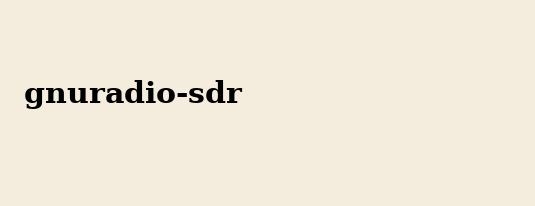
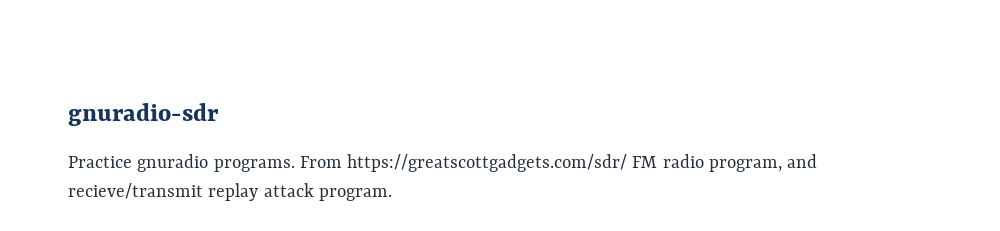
+ Practice gnuradio programs. From https://greatscottgadgets.com/sdr/ FM radio program, and recieve/transmit replay attack program.

